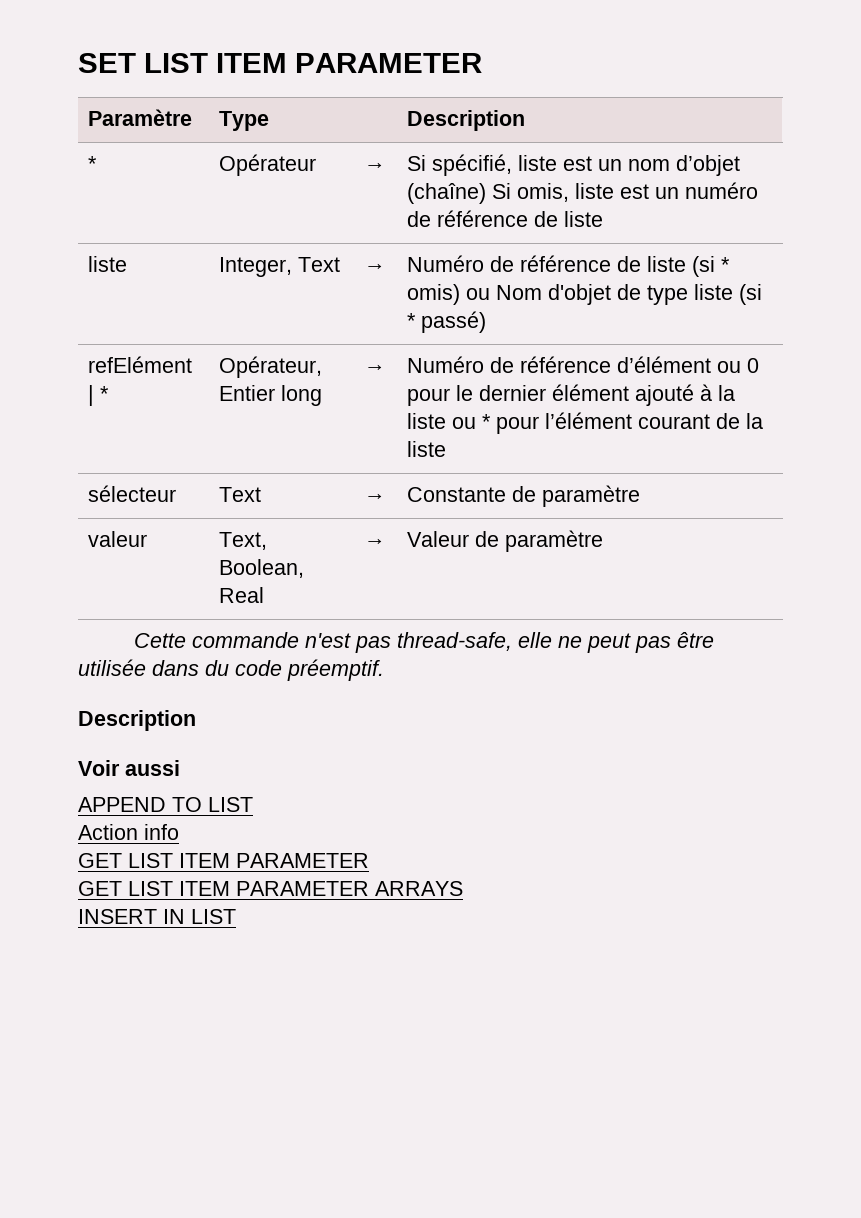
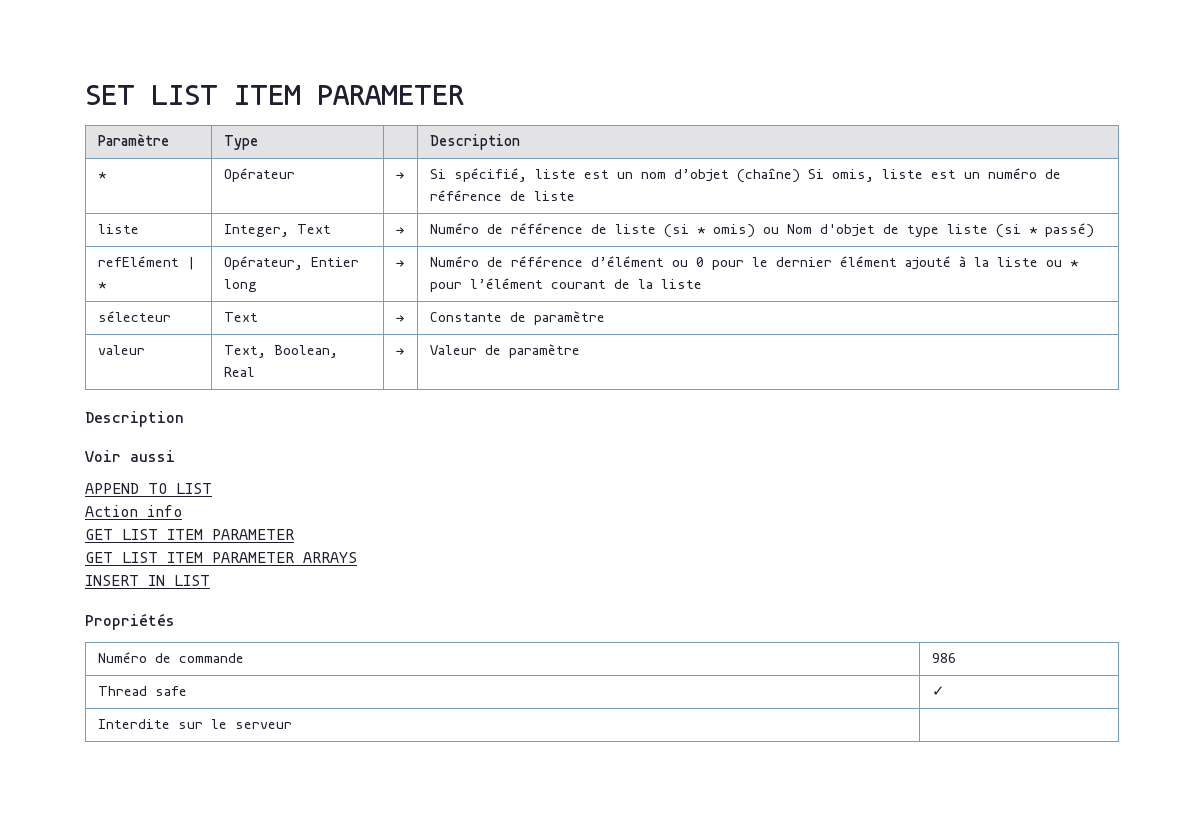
- Cette commande n'est pas thread-safe, elle ne peut pas être utilisée dans du code préemptif.
+ Propriétés
+ Numéro de commande | 986
+ Thread safe | ✓
+ Interdite sur le serveur |

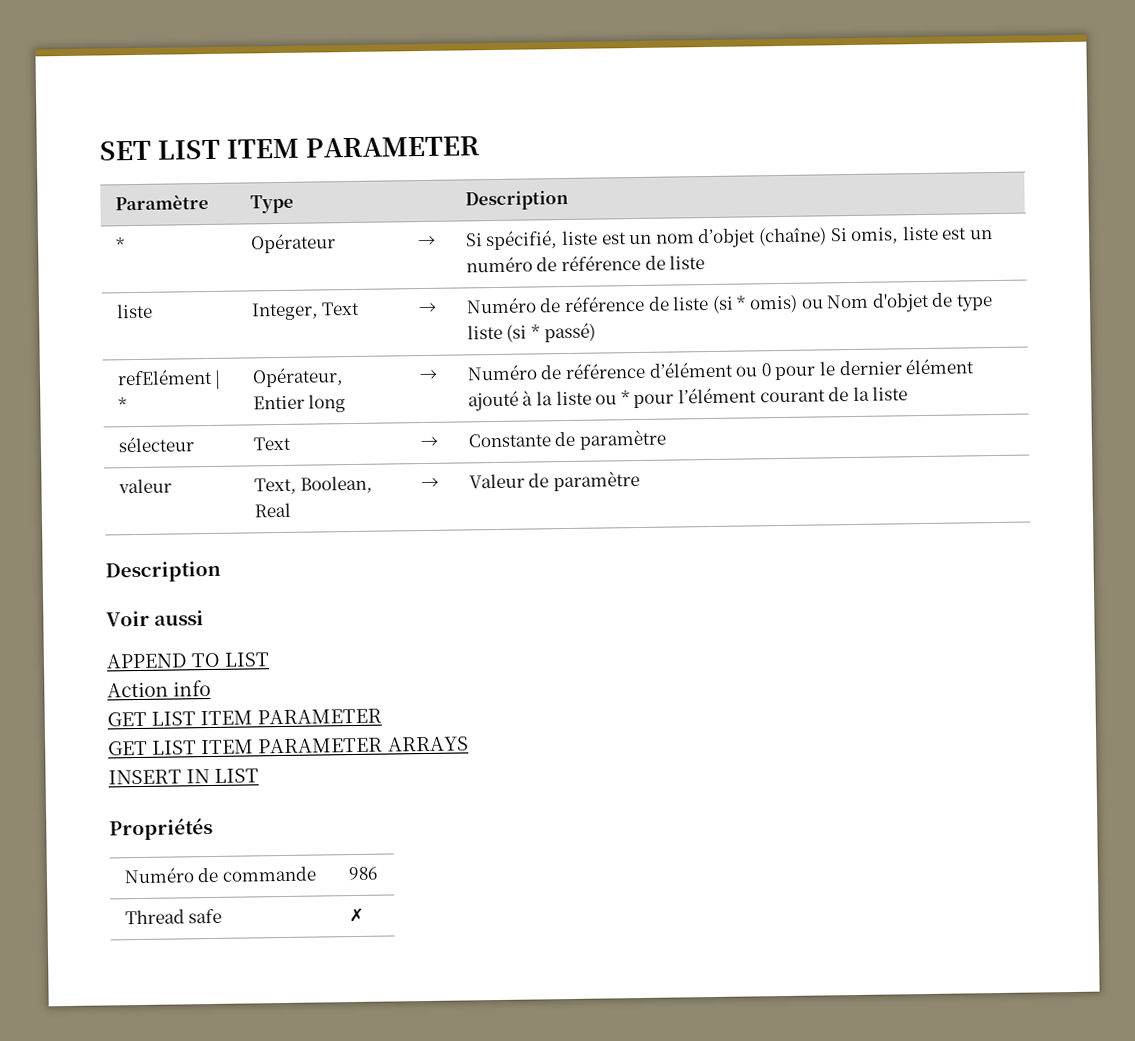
- Thread safe | ✓
- Interdite sur le serveur |
+ Thread safe | ✗

